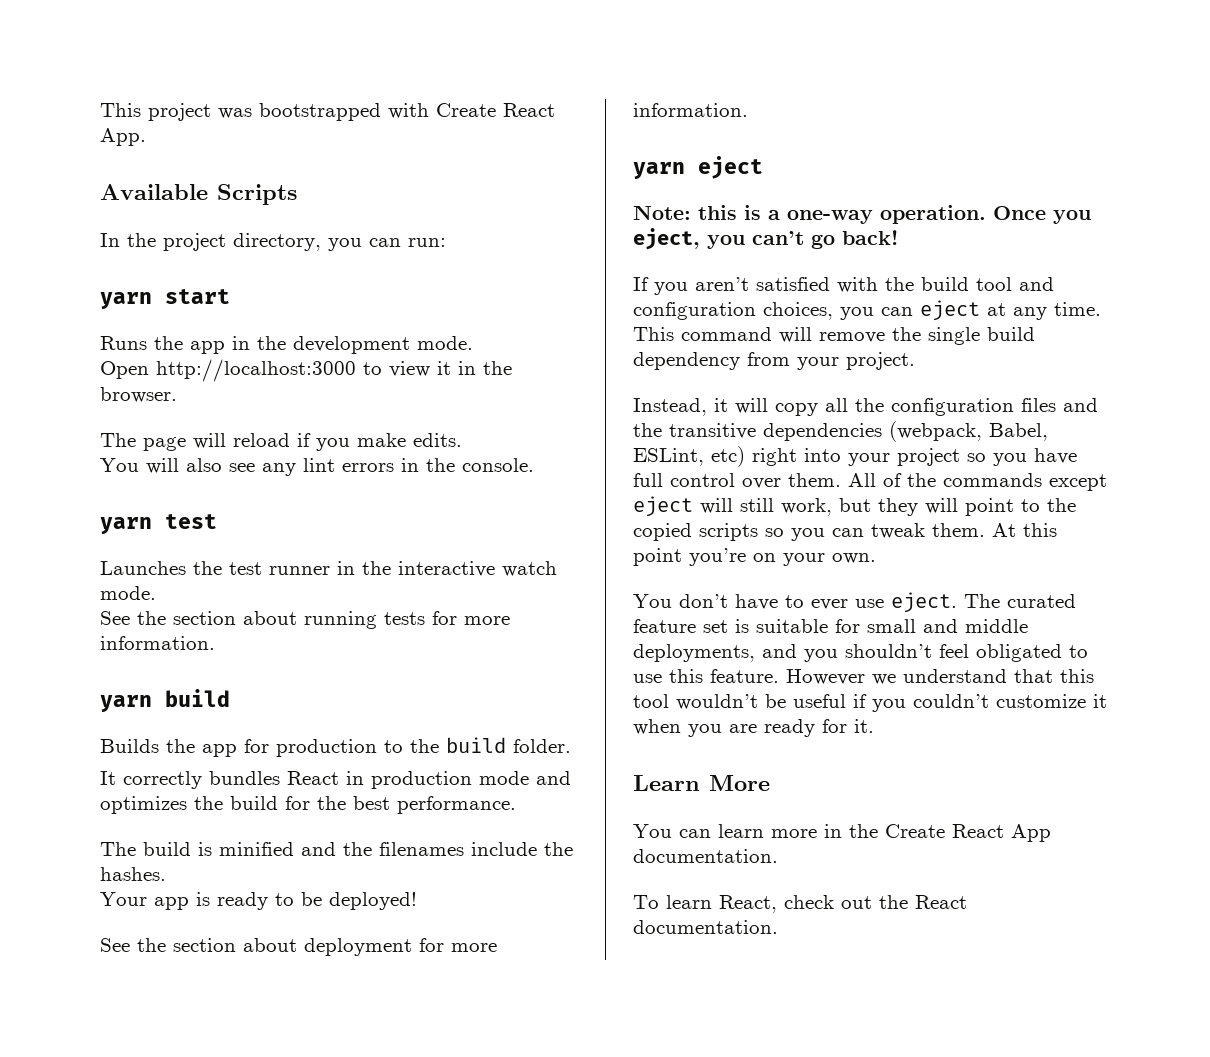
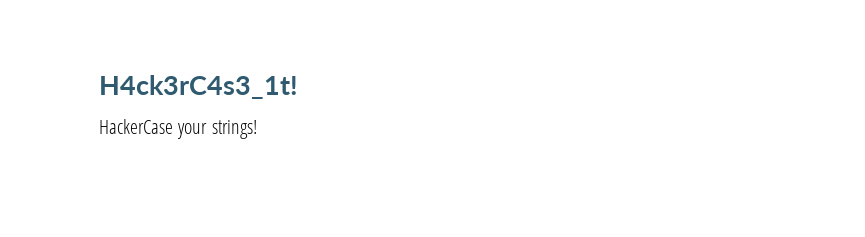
- This project was bootstrapped with Create React App.
- Available Scripts
- In the project directory, you can run:
- yarn start
- Runs the app in the development mode.
- Open http://localhost:3000 to view it in the browser.
- The page will reload if you make edits.
- You will also see any lint errors in the console.
- yarn test
- Launches the test runner in the interactive watch mode.
- See the section about running tests for more information.
- yarn build
- Builds the app for production to the build folder.
- It correctly bundles React in production mode and optimizes the build for the best performance.
- The build is minified and the filenames include the hashes.
- Your app is ready to be deployed!
- See the section about deployment for more information.
- yarn eject
- Note: this is a one-way operation. Once you eject, you can’t go back!
- If you aren’t satisfied with the build tool and configuration choices, you can eject at any time. This command will remove the single build dependency from your project.
- Instead, it will copy all the configuration files and the transitive dependencies (webpack, Babel, ESLint, etc) right into your project so you have full control over them. All of the commands except eject will still work, but they will point to the copied scripts so you can tweak them. At this point you’re on your own.
- You don’t have to ever use eject. The curated feature set is suitable for small and middle deployments, and you shouldn’t feel obligated to use this feature. However we understand that this tool wouldn’t be useful if you couldn’t customize it when you are ready for it.
- Learn More
- You can learn more in the Create React App documentation.
- To learn React, check out the React documentation.
+ H4ck3rC4s3_1t!
+ HackerCase your strings!

